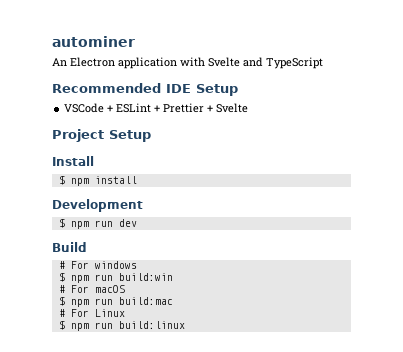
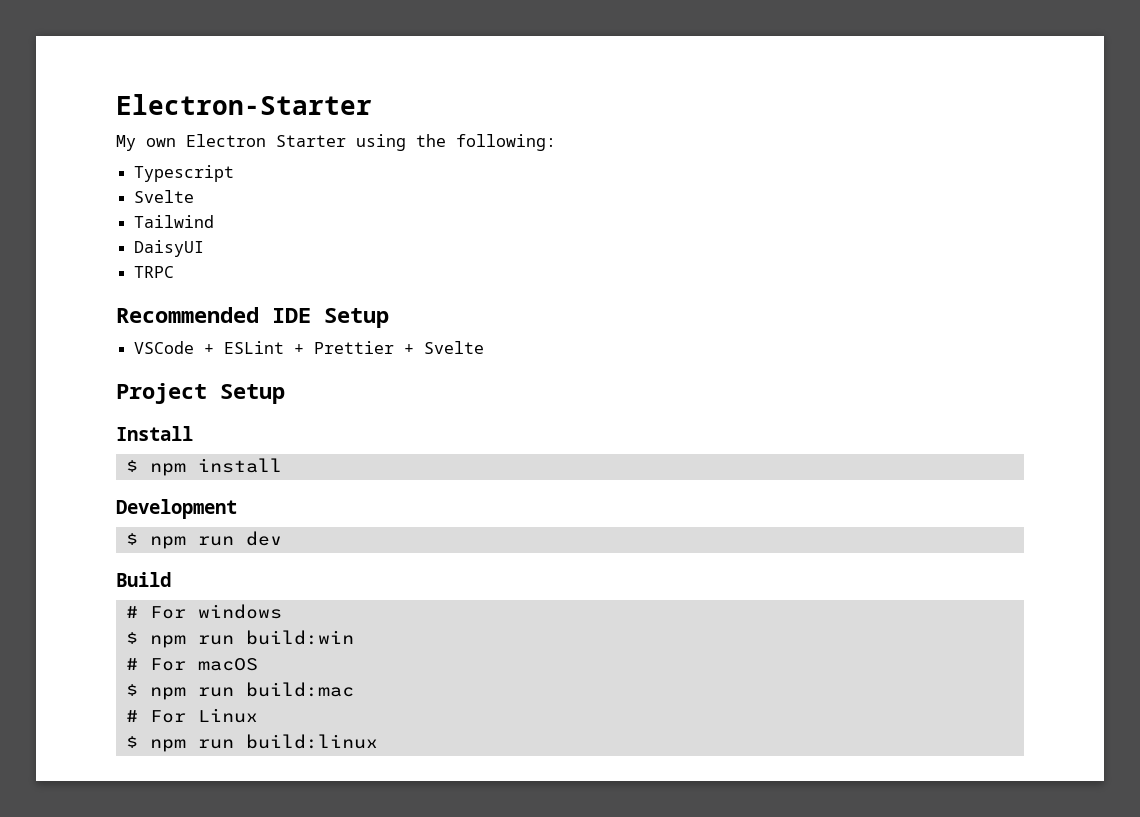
- autominer
- An Electron application with Svelte and TypeScript
+ Electron-Starter
+ My own Electron Starter using the following:
+ Typescript
+ Svelte
+ Tailwind
+ DaisyUI
+ TRPC

